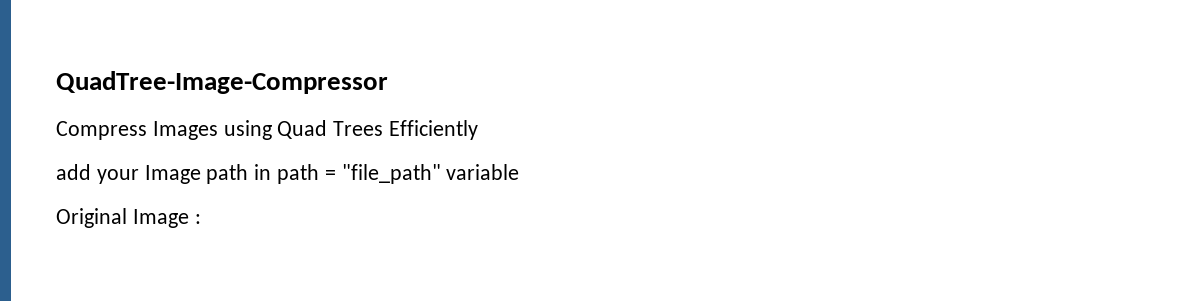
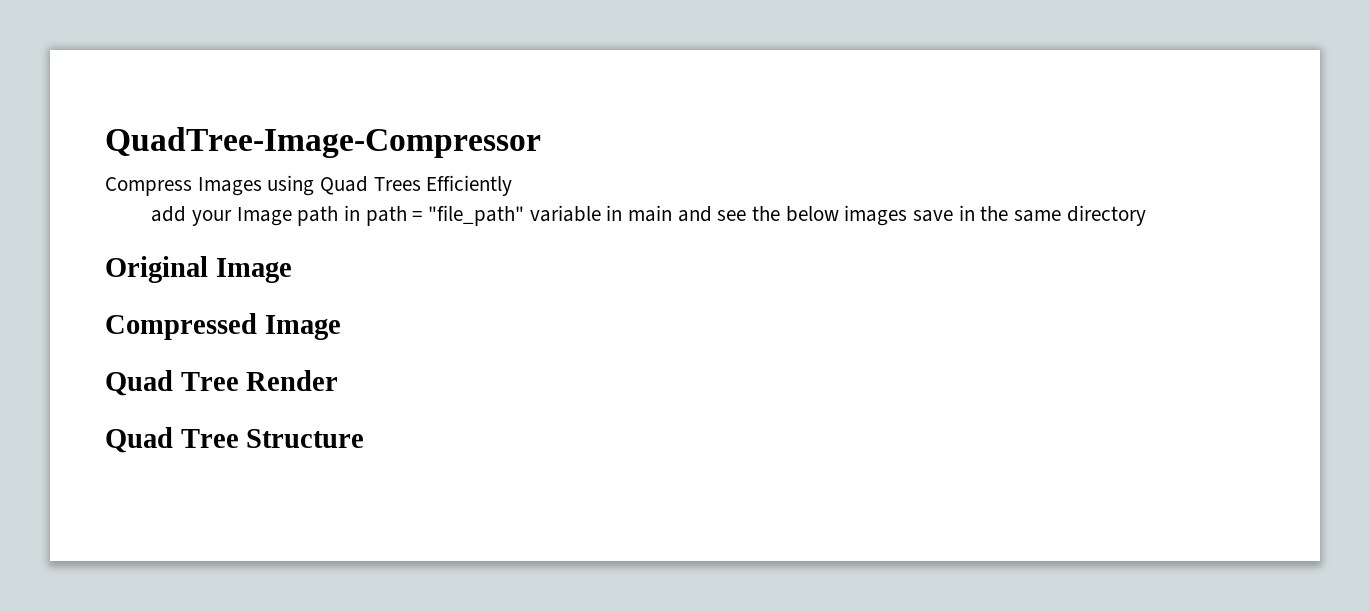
- add your Image path in path = "file_path" variable
- Original Image :
+ add your Image path in path = "file_path" variable in main and see the below images save in the same directory
+ Original Image
+ Compressed Image
+ Quad Tree Render
+ Quad Tree Structure

